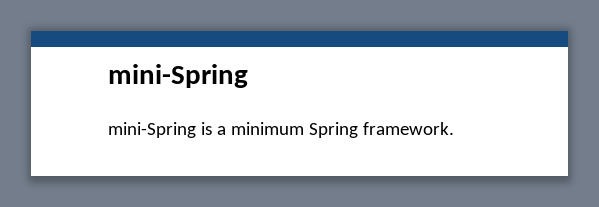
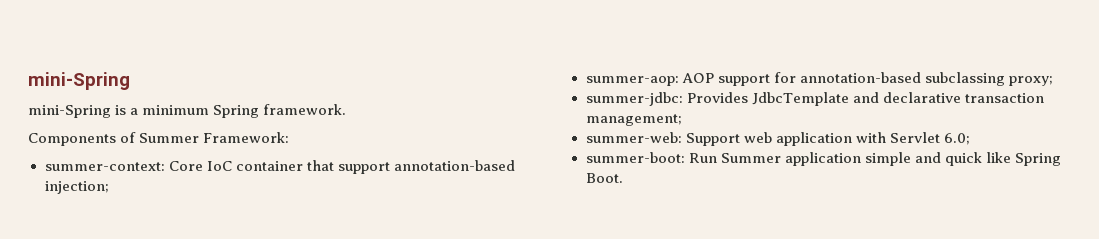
+ Components of Summer Framework:
+ summer-context: Core IoC container that support annotation-based injection;
+ summer-aop: AOP support for annotation-based subclassing proxy;
+ summer-jdbc: Provides JdbcTemplate and declarative transaction management;
+ summer-web: Support web application with Servlet 6.0;
+ summer-boot: Run Summer application simple and quick like Spring Boot.

